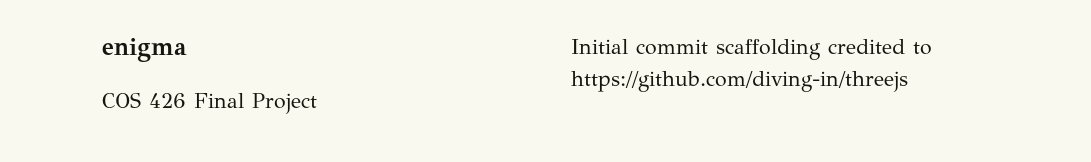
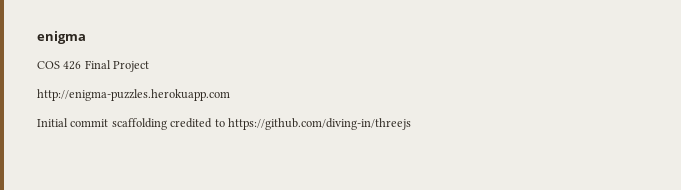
+ http://enigma-puzzles.herokuapp.com

